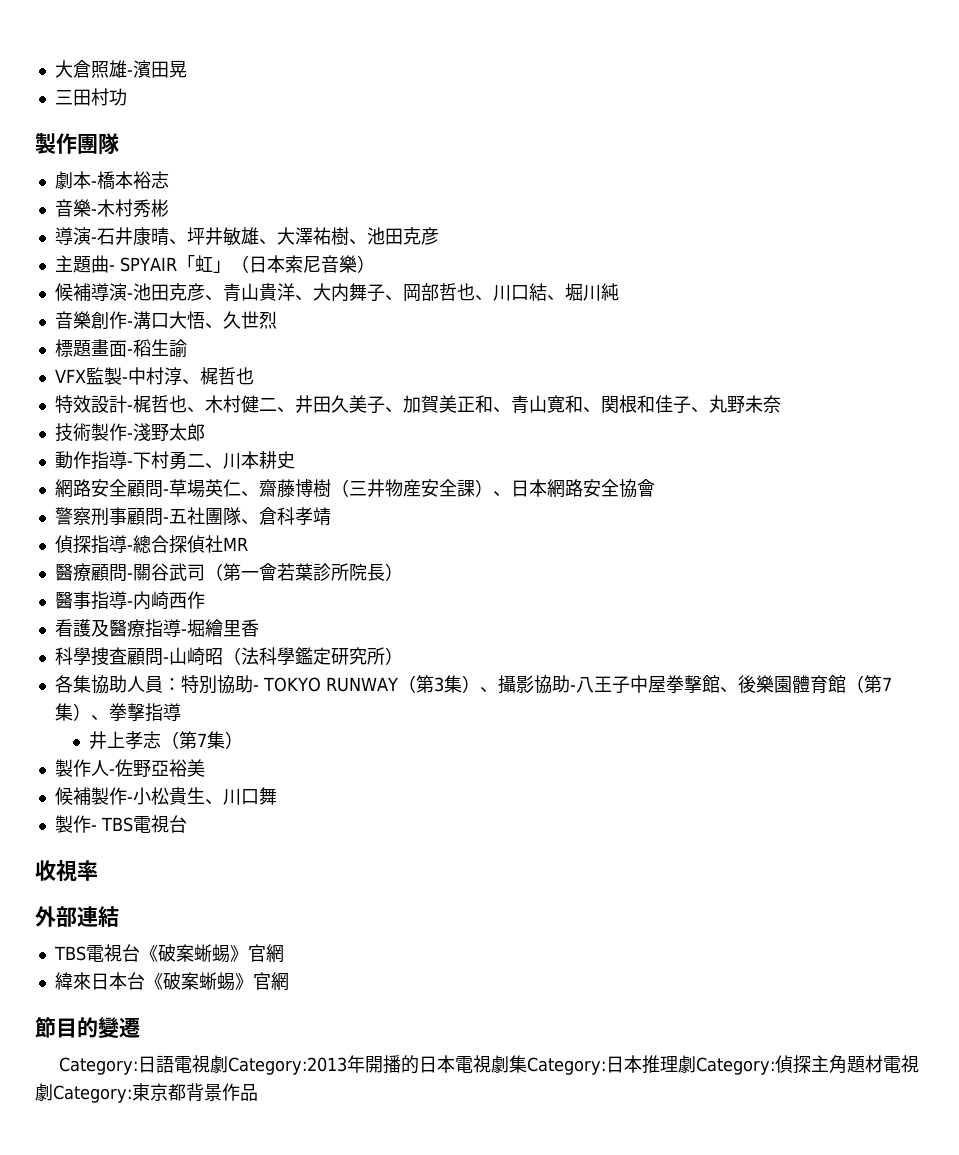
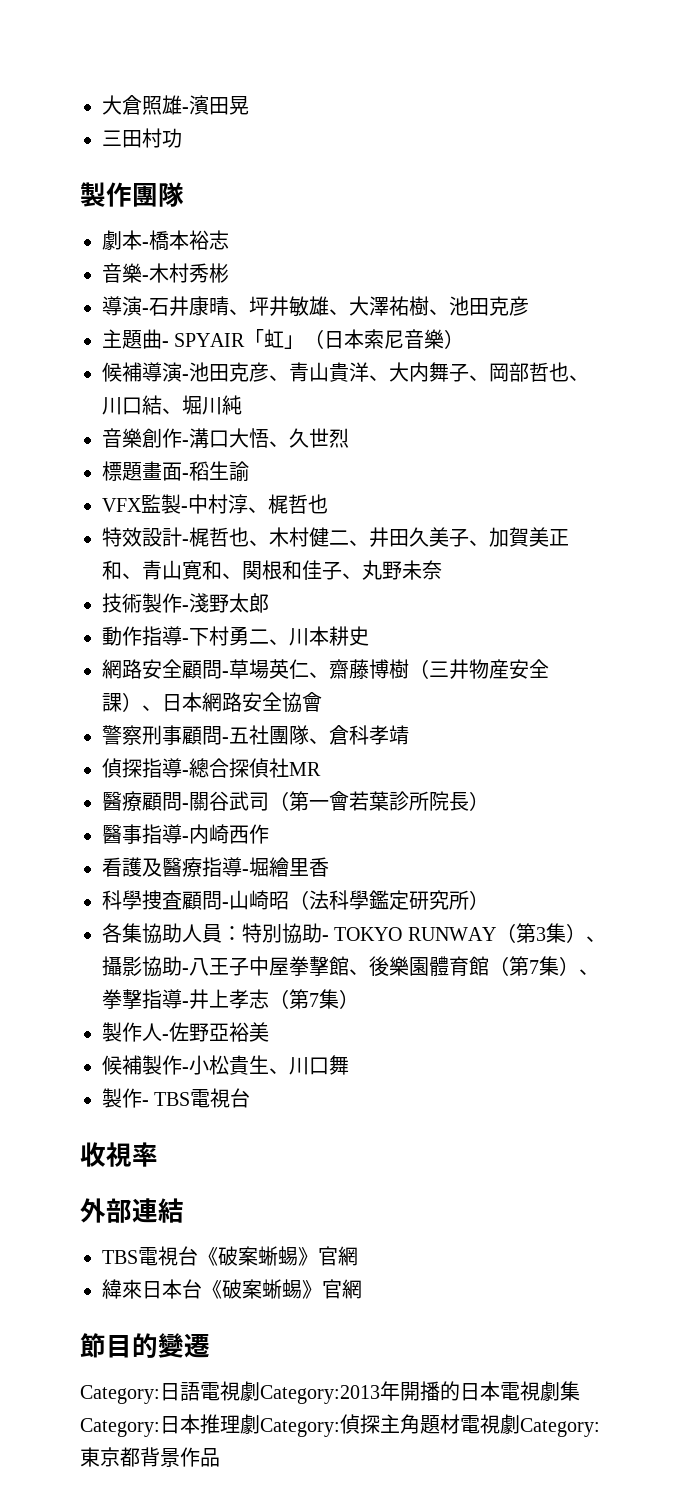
- 各集協助人員：特別協助- TOKYO RUNWAY（第3集）、攝影協助-八王子中屋拳擊館、後樂園體育館（第7集）、拳擊指導
- 井上孝志（第7集）
+ 各集協助人員：特別協助- TOKYO RUNWAY（第3集）、攝影協助-八王子中屋拳擊館、後樂園體育館（第7集）、拳擊指導-井上孝志（第7集）

